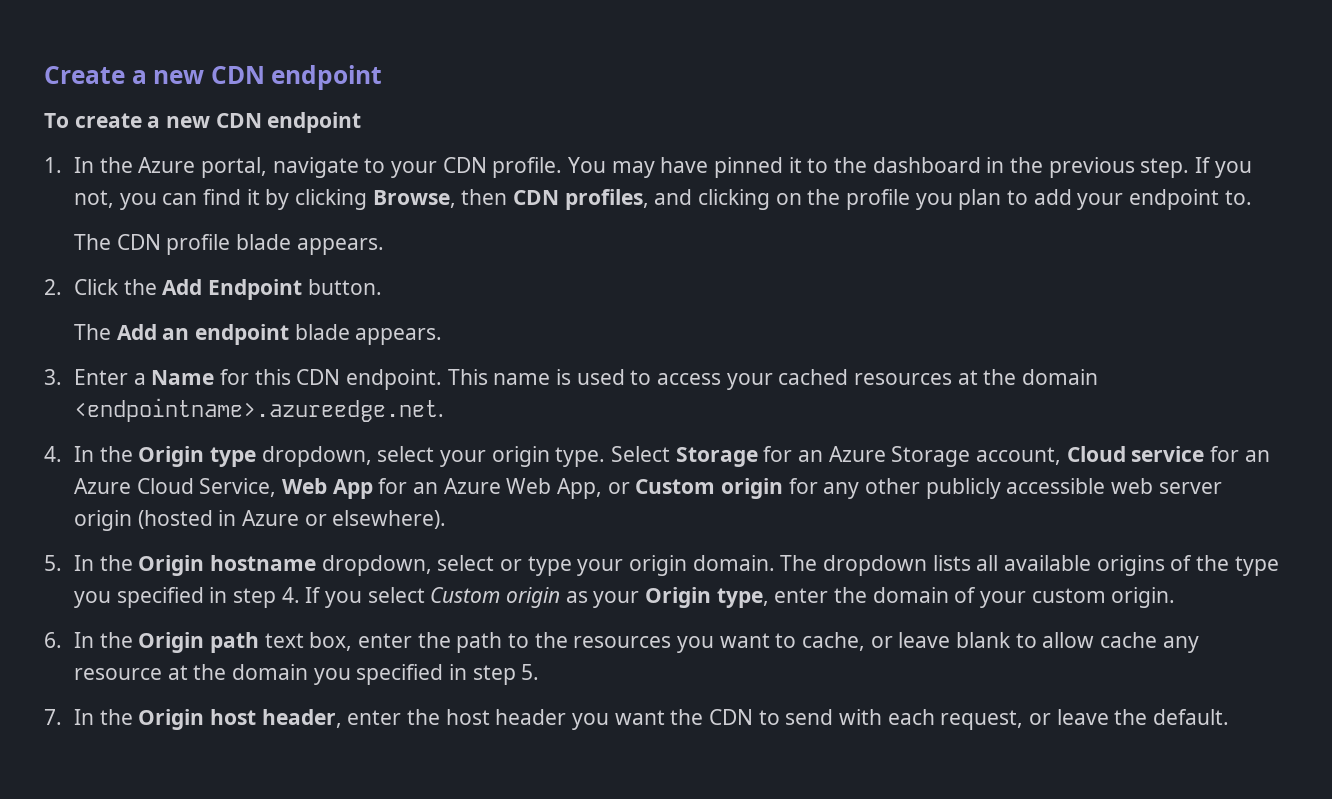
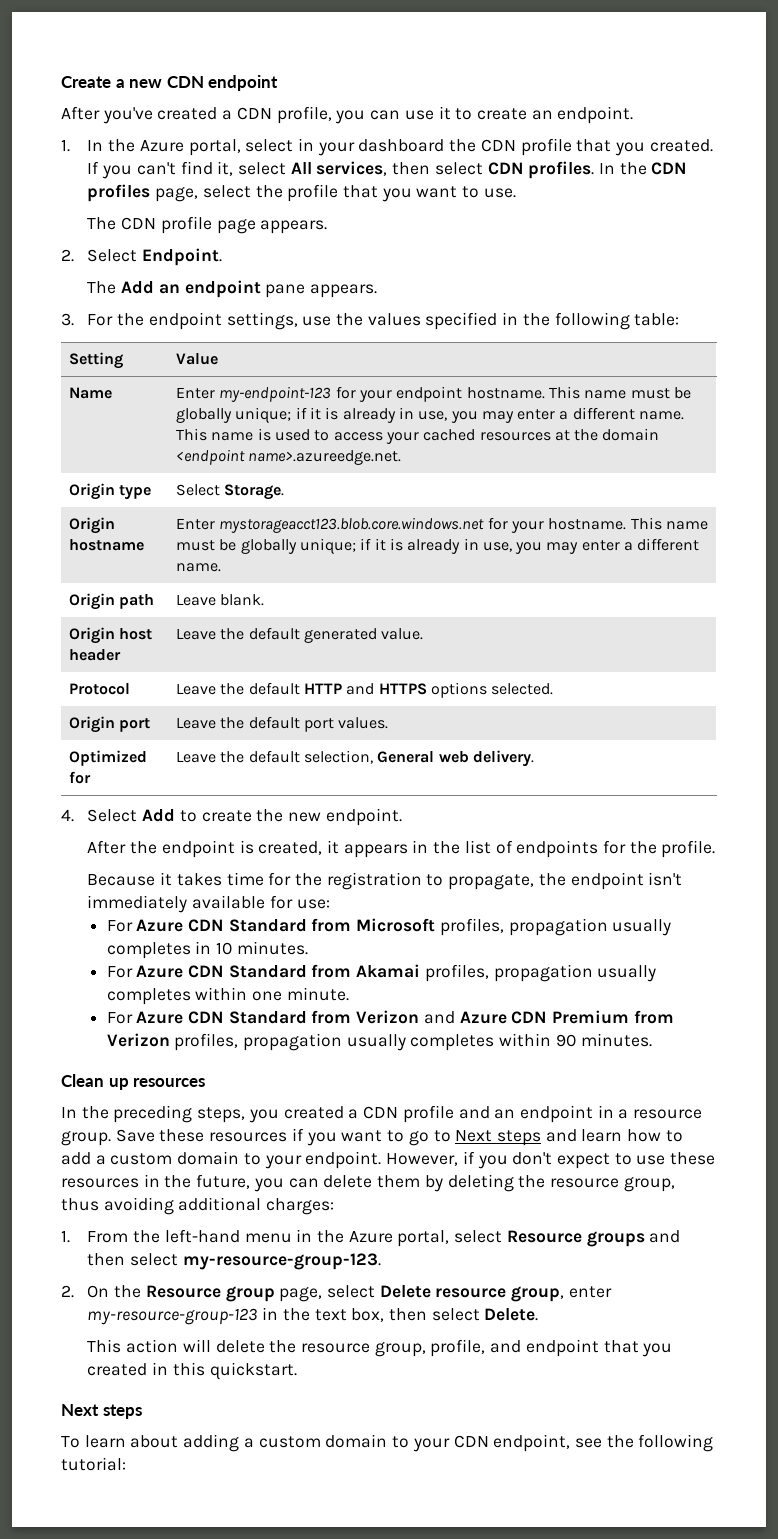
- To create a new CDN endpoint
+ After you've created a CDN profile, you can use it to create an endpoint.
- 1. In the Azure portal, navigate to your CDN profile. You may have pinned it to the dashboard in the previous step. If you not, you can find it by clicking Browse, then CDN profiles, and clicking on the profile you plan to add your endpoint to.
+ 1. In the Azure portal, select in your dashboard the CDN profile that you created. If you can't find it, select All services, then select CDN profiles. In the CDN profiles page, select the profile that you want to use.
- The CDN profile blade appears.
+ The CDN profile page appears.
- 2. Click the Add Endpoint button.
+ 2. Select Endpoint.
- The Add an endpoint blade appears.
+ The Add an endpoint pane appears.
- 3. Enter a Name for this CDN endpoint. This name is used to access your cached resources at the domain <endpointname>.azureedge.net.
- 4. In the Origin type dropdown, select your origin type. Select Storage for an Azure Storage account, Cloud service for an Azure Cloud Service, Web App for an Azure Web App, or Custom origin for any other publicly accessible web server origin (hosted in Azure or elsewhere).
- 5. In the Origin hostname dropdown, select or type your origin domain. The dropdown lists all available origins of the type you specified in step 4. If you select Custom origin as your Origin type, enter the domain of your custom origin.
- 6. In the Origin path text box, enter the path to the resources you want to cache, or leave blank to allow cache any resource at the domain you specified in step 5.
- 7. In the Origin host header, enter the host header you want the CDN to send with each request, or leave the default.
+ 3. For the endpoint settings, use the values specified in the following table:
+ Setting | Value
+ Name | Enter my-endpoint-123 for your endpoint hostname. This name must be globally unique; if it is already in use, you may enter a different name. This name is used to access your cached resources at the domain <endpoint name>.azureedge.net.
+ Origin type | Select Storage.
+ Origin hostname | Enter mystorageacct123.blob.core.windows.net for your hostname. This name must be globally unique; if it is already in use, you may enter a different name.
+ Origin path | Leave blank.
+ Origin host header | Leave the default generated value.
+ Protocol | Leave the default HTTP and HTTPS options selected.
+ Origin port | Leave the default port values.
+ Optimized for | Leave the default selection, General web delivery.
+ 4. Select Add to create the new endpoint.
+ After the endpoint is created, it appears in the list of endpoints for the profile.
+ Because it takes time for the registration to propagate, the endpoint isn't immediately available for use:
+ For Azure CDN Standard from Microsoft profiles, propagation usually completes in 10 minutes.
+ For Azure CDN Standard from Akamai profiles, propagation usually completes within one minute.
+ For Azure CDN Standard from Verizon and Azure CDN Premium from Verizon profiles, propagation usually completes within 90 minutes.
+ Clean up resources
+ In the preceding steps, you created a CDN profile and an endpoint in a resource group. Save these resources if you want to go to Next steps and learn how to add a custom domain to your endpoint. However, if you don't expect to use these resources in the future, you can delete them by deleting the resource group, thus avoiding additional charges:
+ 1. From the left-hand menu in the Azure portal, select Resource groups and then select my-resource-group-123.
+ 2. On the Resource group page, select Delete resource group, enter my-resource-group-123 in the text box, then select Delete.
+ This action will delete the resource group, profile, and endpoint that you created in this quickstart.
+ Next steps
+ To learn about adding a custom domain to your CDN endpoint, see the following tutorial:

